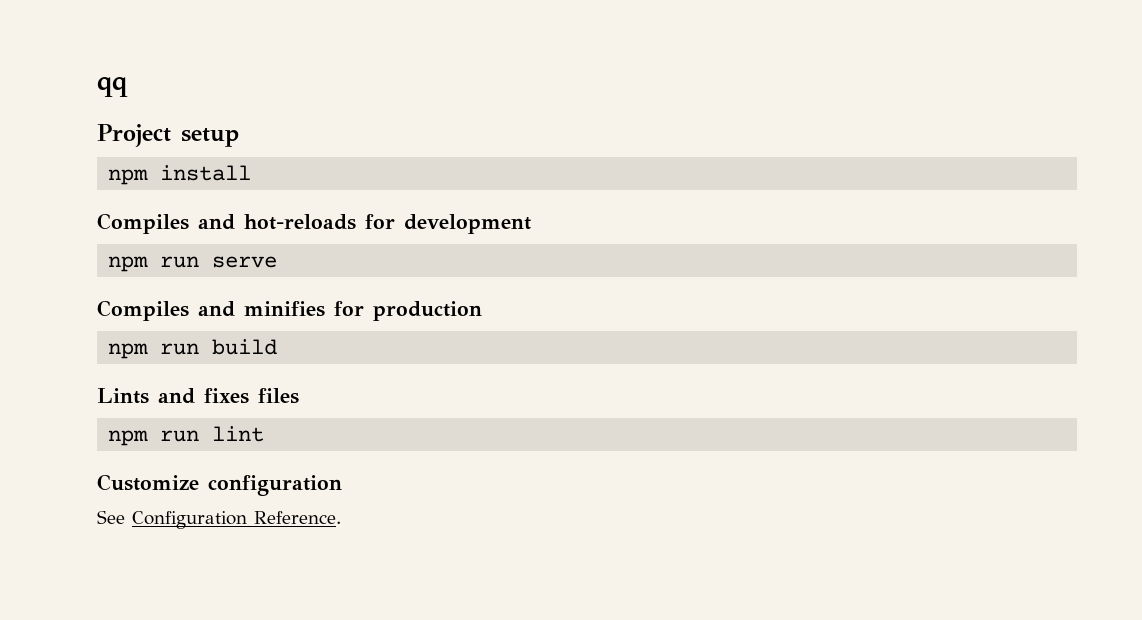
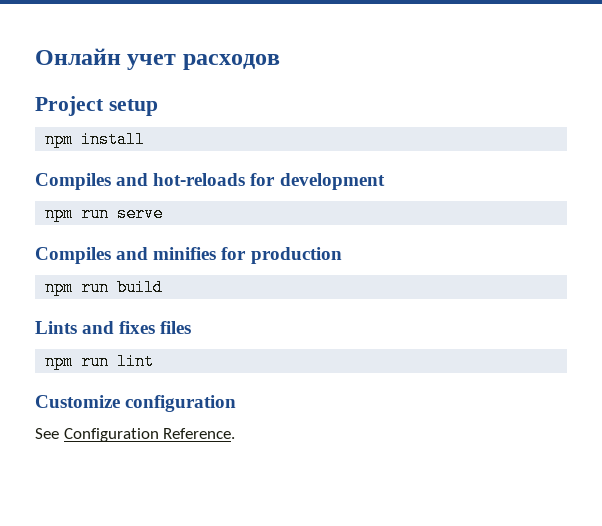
- qq
+ Онлайн учет расходов

